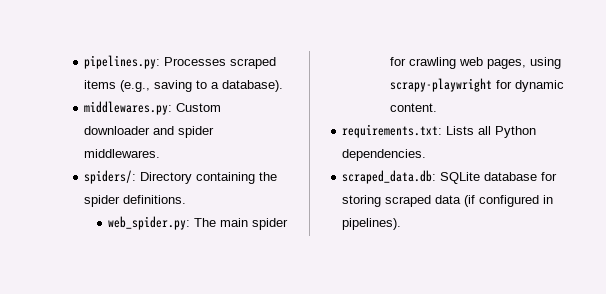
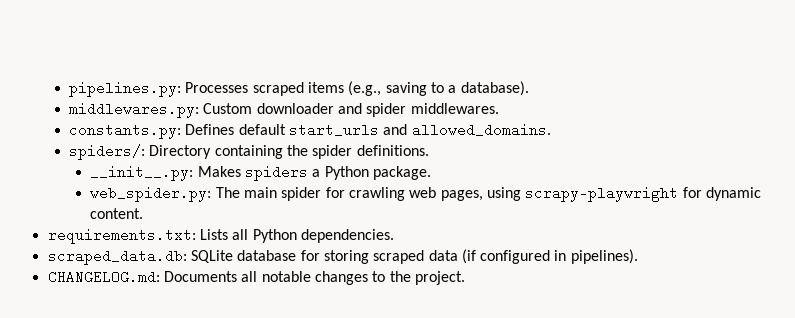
+ constants.py: Defines default start_urls and allowed_domains.
+ __init__.py: Makes spiders a Python package.
+ CHANGELOG.md: Documents all notable changes to the project.

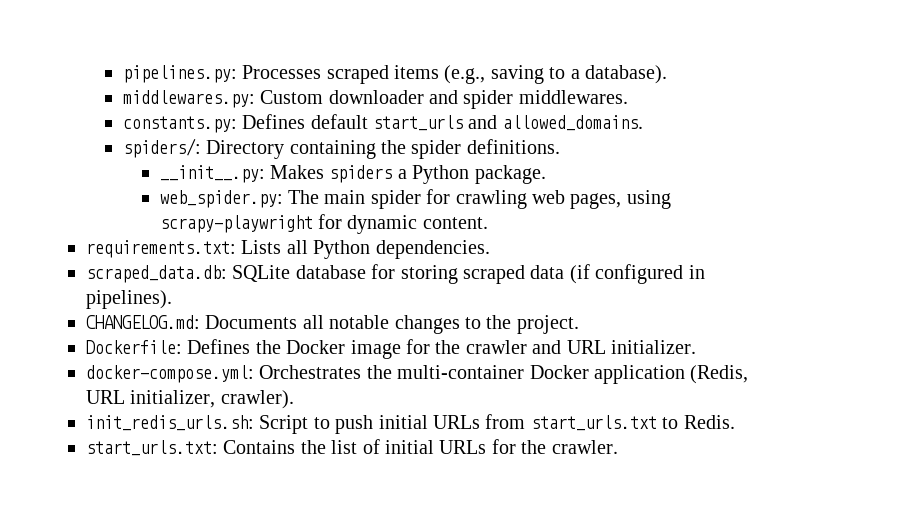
+ Dockerfile: Defines the Docker image for the crawler and URL initializer.
+ docker-compose.yml: Orchestrates the multi-container Docker application (Redis, URL initializer, crawler).
+ init_redis_urls.sh: Script to push initial URLs from start_urls.txt to Redis.
+ start_urls.txt: Contains the list of initial URLs for the crawler.

